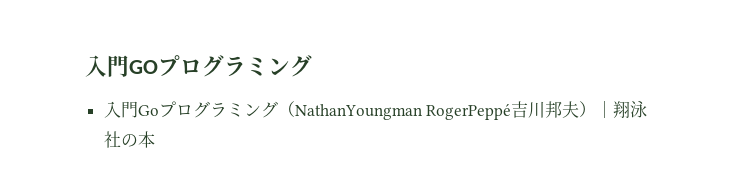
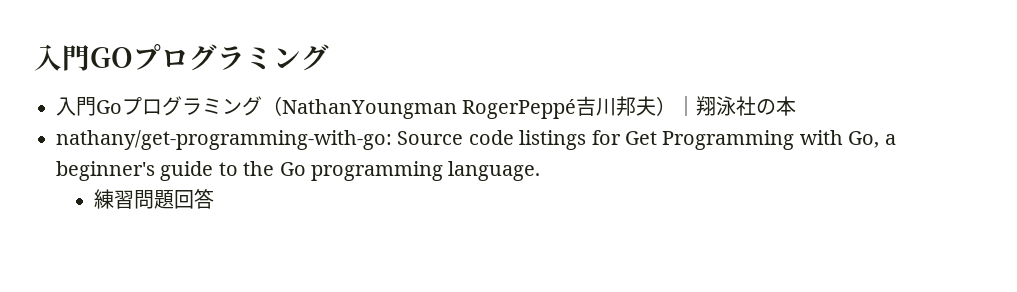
+ nathany/get-programming-with-go: Source code listings for Get Programming with Go, a beginner's guide to the Go programming language.
+ 練習問題回答

